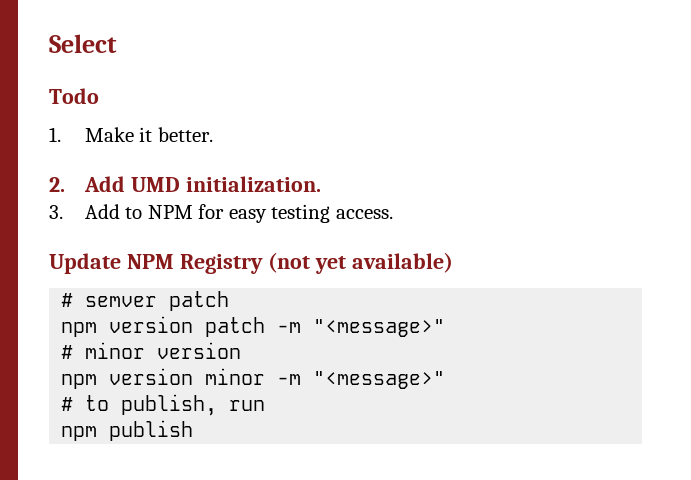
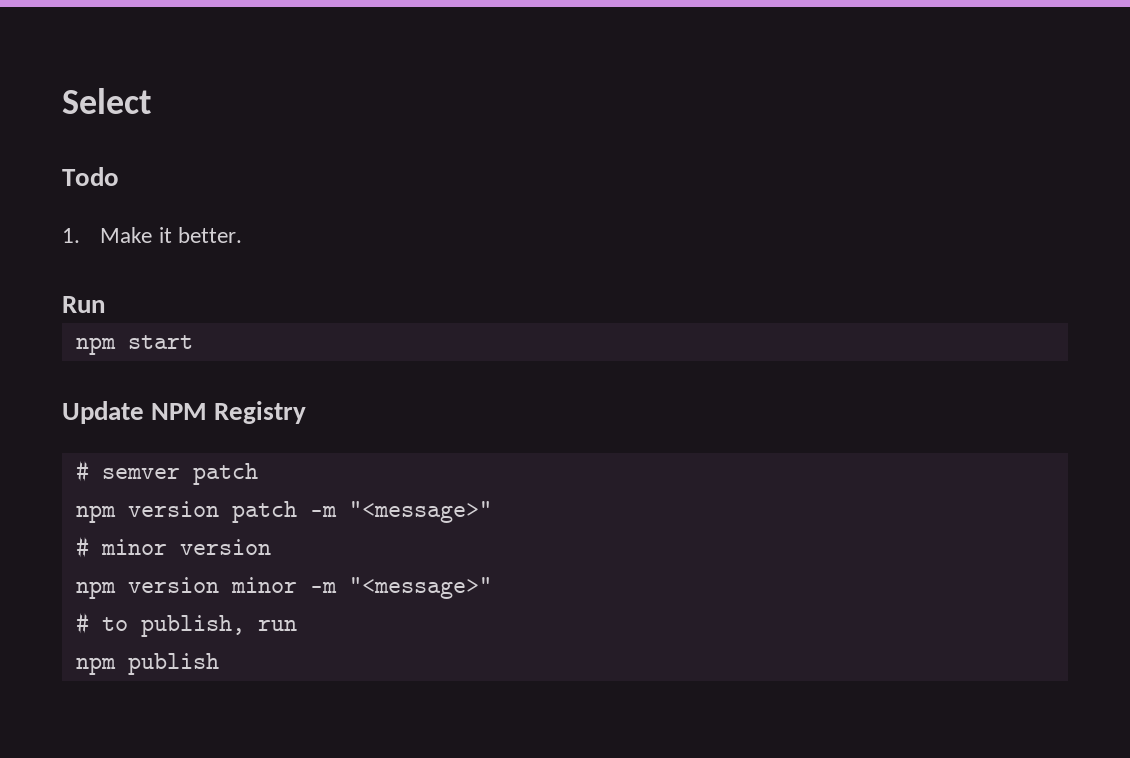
- 2. Add UMD initialization.
- 3. Add to NPM for easy testing access.
+ Run
+ npm start
- Update NPM Registry (not yet available)
+ Update NPM Registry

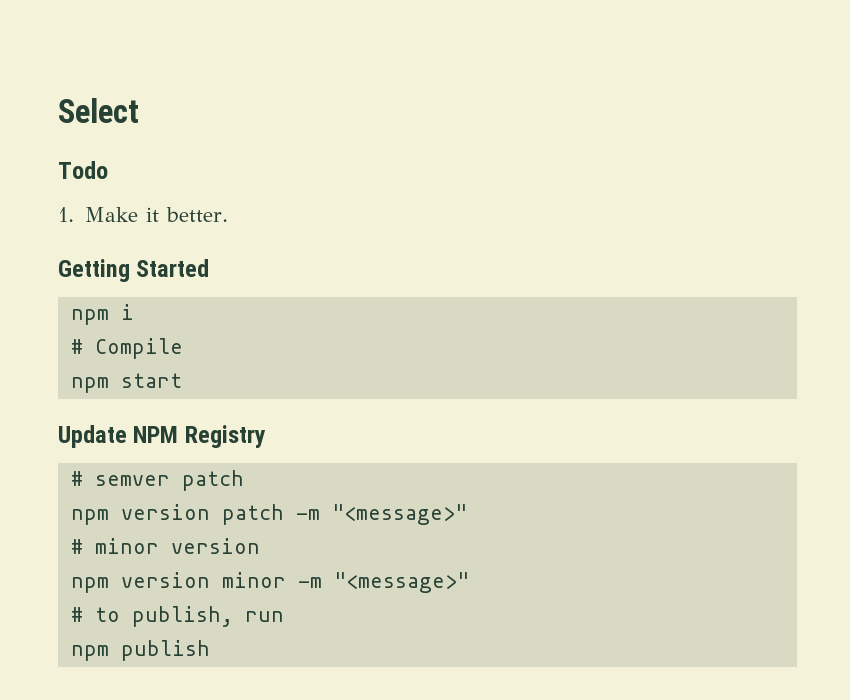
- Run
+ Getting Started
+ npm i
+ # Compile

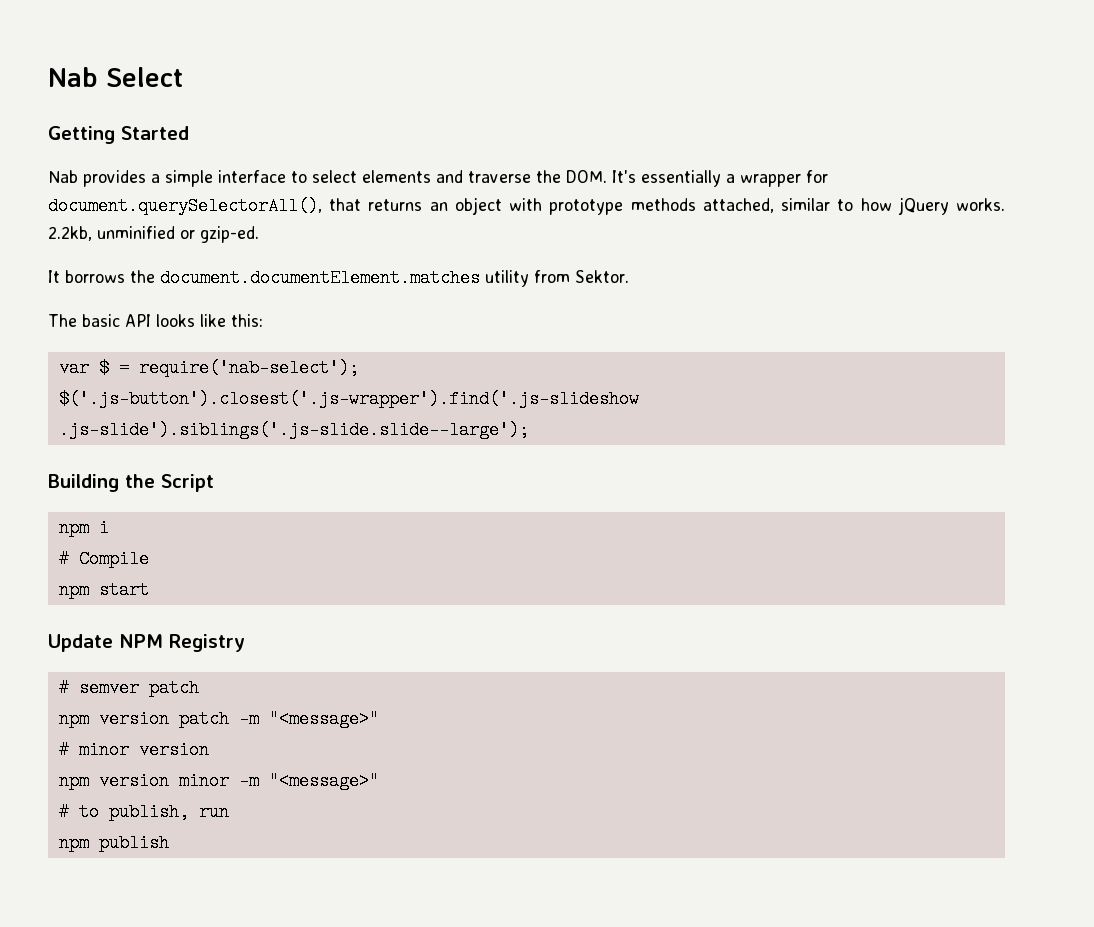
- Select
+ Nab Select
- Todo
- 1. Make it better.
  Getting Started
+ Nab provides a simple interface to select elements and traverse the DOM. It's essentially a wrapper for document.querySelectorAll(), that returns an object with prototype methods attached, similar to how jQuery works. 2.2kb, unminified or gzip-ed.
+ It borrows the document.documentElement.matches utility from Sektor.
+ The basic API looks like this:
+ var $ = require('nab-select');
+ $('.js-button').closest('.js-wrapper').find('.js-slideshow .js-slide').siblings('.js-slide.slide--large');
+ Building the Script

